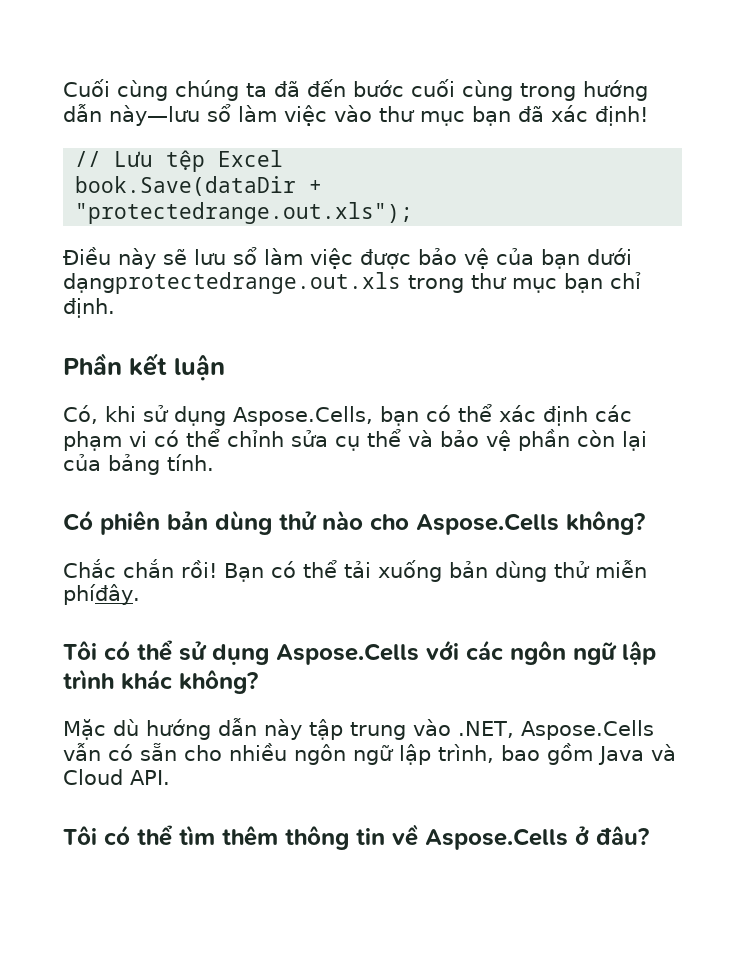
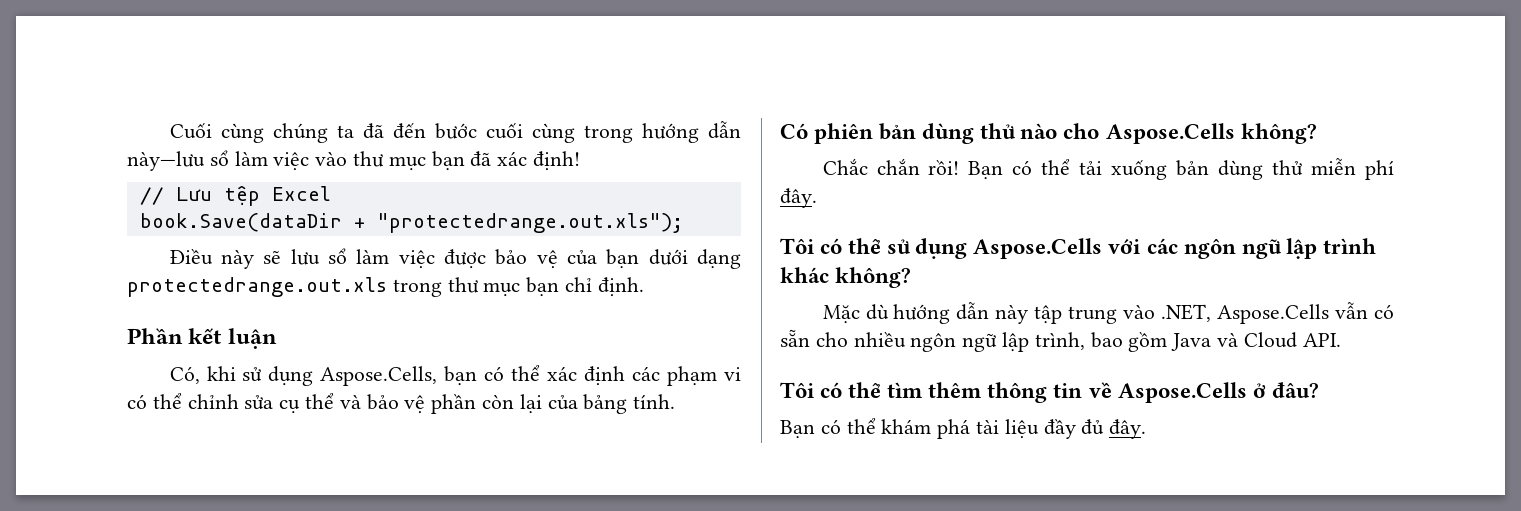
- Điều này sẽ lưu sổ làm việc được bảo vệ của bạn dưới dạngprotectedrange.out.xls trong thư mục bạn chỉ định.
+ Điều này sẽ lưu sổ làm việc được bảo vệ của bạn dưới dạng protectedrange.out.xls trong thư mục bạn chỉ định.
- Bạn có thể tải xuống bản dùng thử miễn phíđây.
+ Bạn có thể tải xuống bản dùng thử miễn phí đây.
+ Bạn có thể khám phá tài liệu đầy đủ đây.

